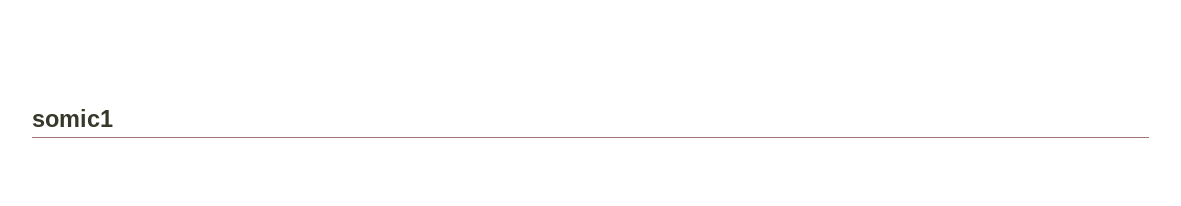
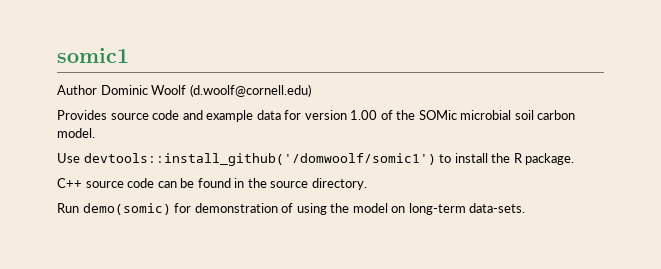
+ Author Dominic Woolf (d.woolf@cornell.edu)
+ Provides source code and example data for version 1.00 of the SOMic microbial soil carbon model.
+ Use devtools::install_github('/domwoolf/somic1') to install the R package.
+ C++ source code can be found in the source directory.
+ Run demo(somic) for demonstration of using the model on long-term data-sets.

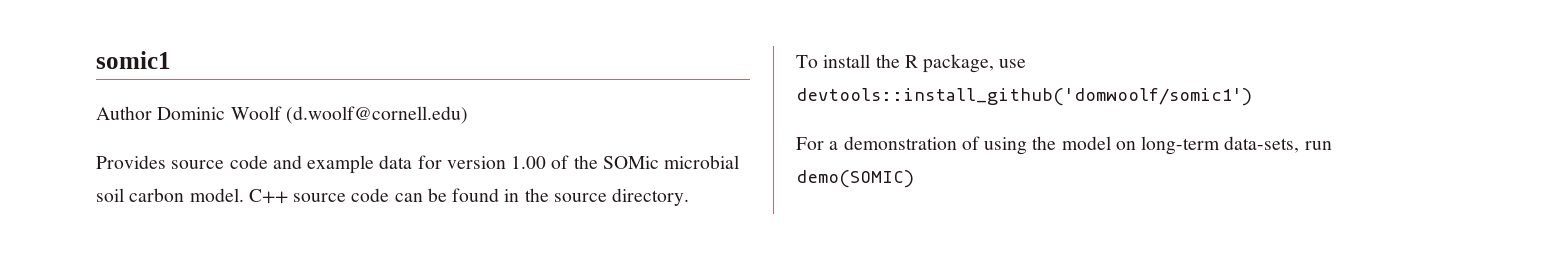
- Provides source code and example data for version 1.00 of the SOMic microbial soil carbon model.
- Use devtools::install_github('/domwoolf/somic1') to install the R package.
- C++ source code can be found in the source directory.
+ Provides source code and example data for version 1.00 of the SOMic microbial soil carbon model. C++ source code can be found in the source directory.
- Run demo(somic) for demonstration of using the model on long-term data-sets.
+ To install the R package, use devtools::install_github('domwoolf/somic1')
+ For a demonstration of using the model on long-term data-sets, run demo(SOMIC)

